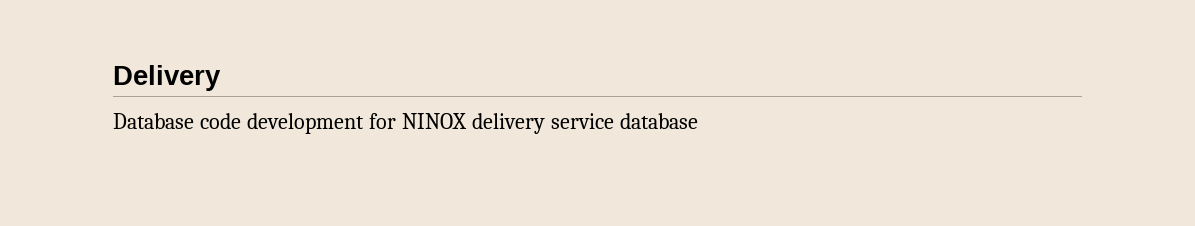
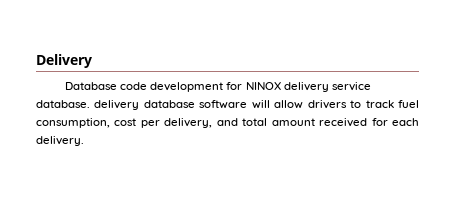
- Database code development for NINOX delivery service database
+ Database code development for NINOX delivery service database. delivery database software will allow drivers to track fuel consumption, cost per delivery, and total amount received for each delivery.

